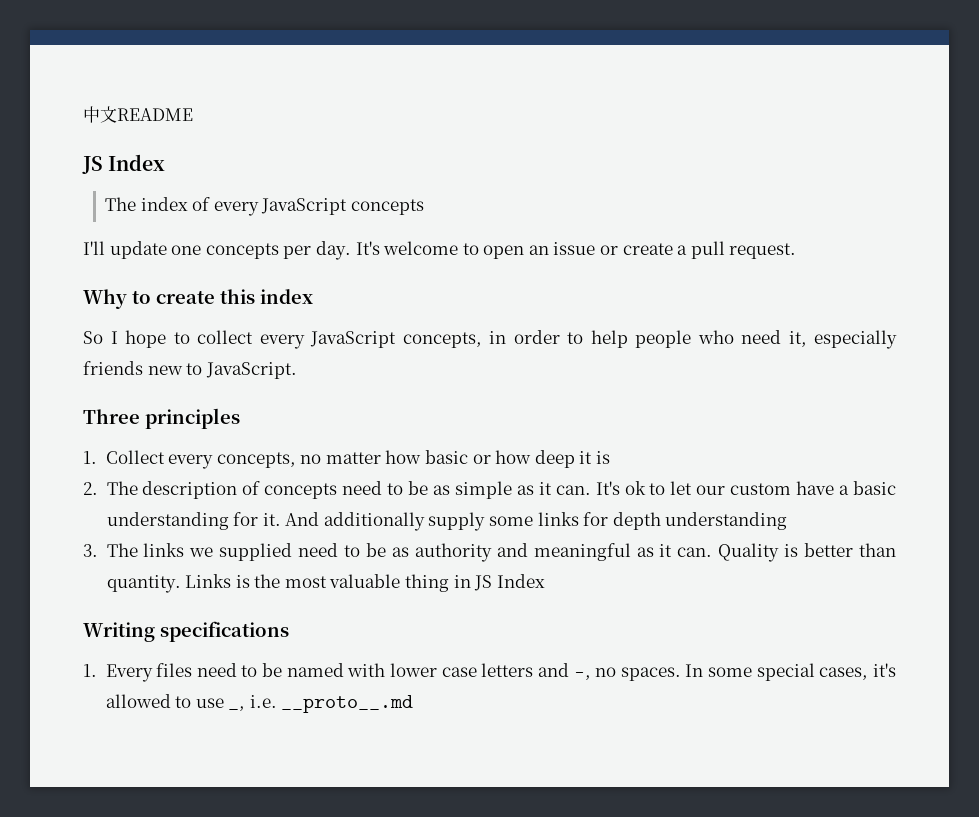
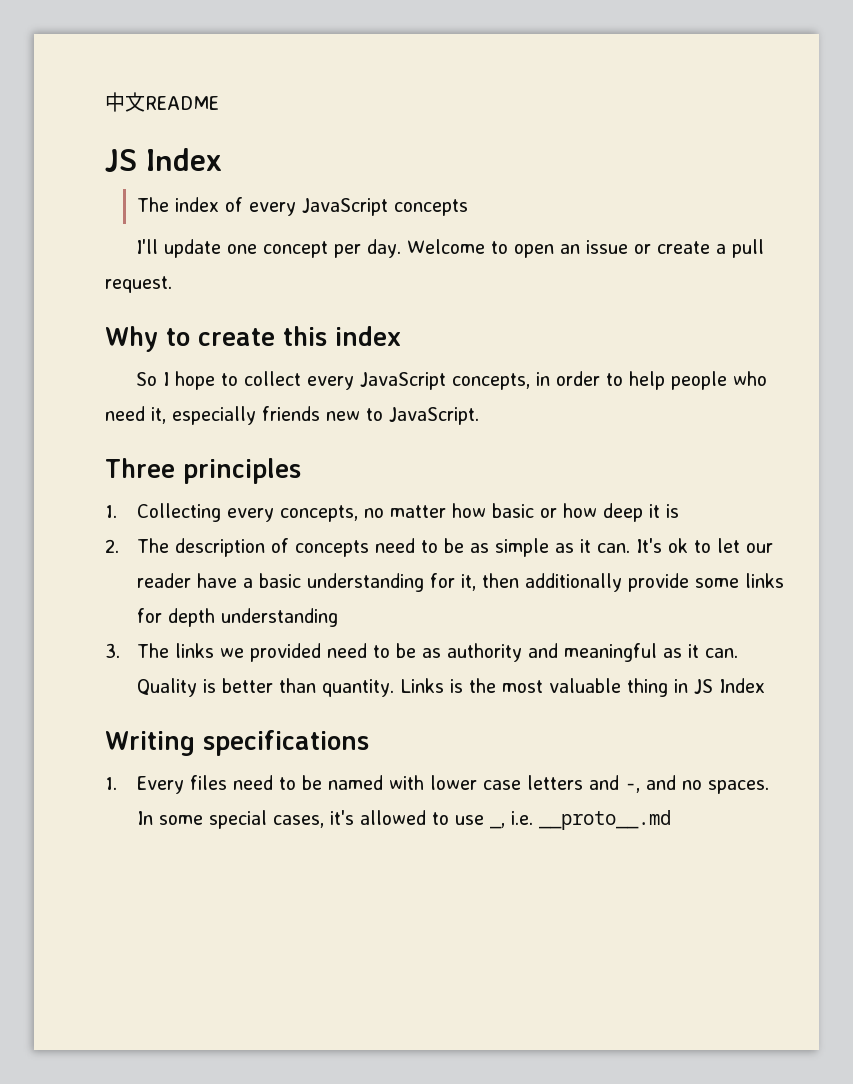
- I'll update one concepts per day.
+ I'll update one concept per day.
- It's welcome to open an issue or create a pull request.
+ Welcome to open an issue or create a pull request.
- 1. Collect every concepts, no matter how basic or how deep it is
+ 1. Collecting every concepts, no matter how basic or how deep it is
- It's ok to let our custom have a basic understanding for it. And additionally supply some links for depth understanding
+ It's ok to let our reader have a basic understanding for it, then additionally provide some links for depth understanding
- 3. The links we supplied need to be as authority and meaningful as it can.
+ 3. The links we provided need to be as authority and meaningful as it can.
- 1. Every files need to be named with lower case letters and -, no spaces.
+ 1. Every files need to be named with lower case letters and -, and no spaces.

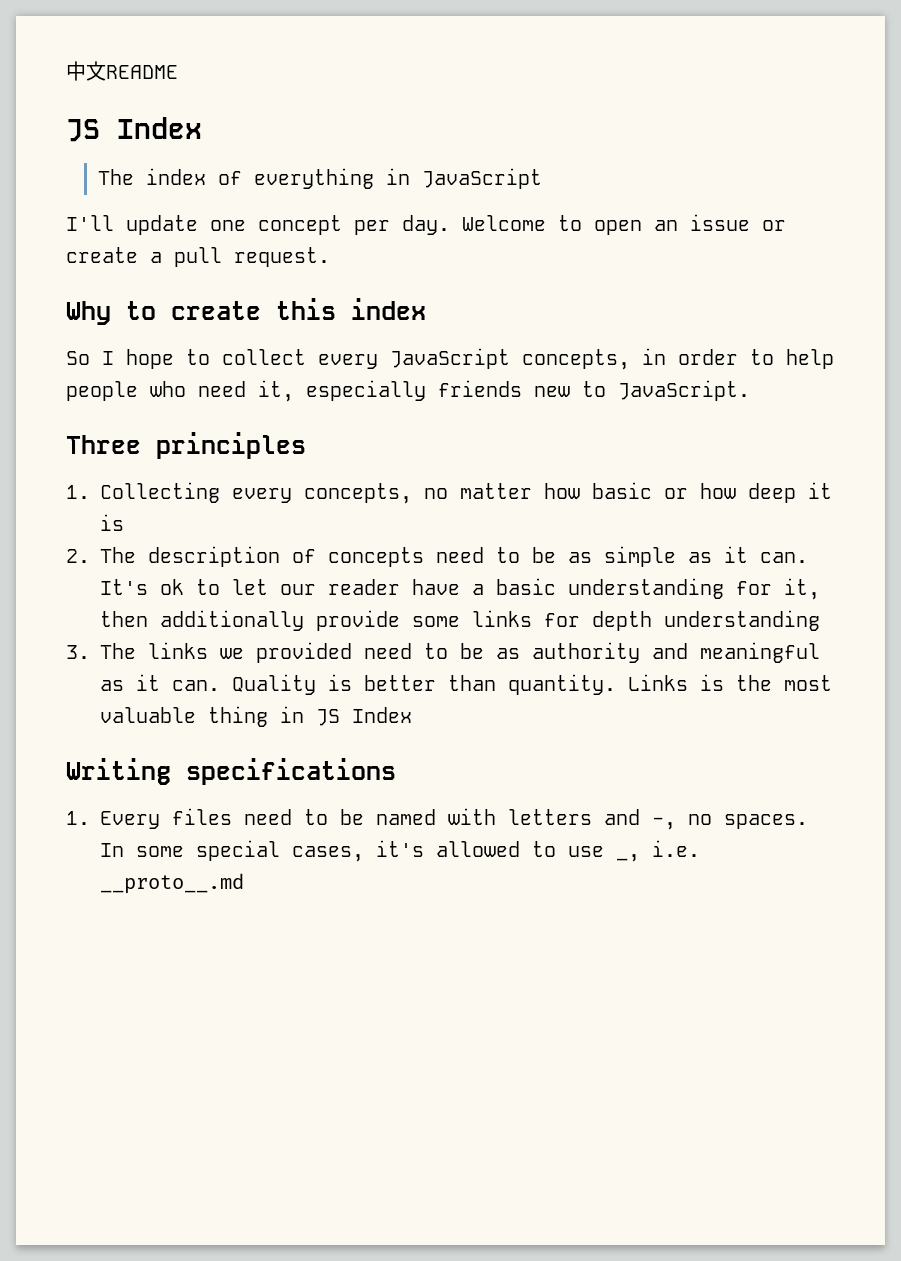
- The index of every JavaScript concepts
+ The index of everything in JavaScript
- 1. Every files need to be named with lower case letters and -, and no spaces.
+ 1. Every files need to be named with letters and -, no spaces.

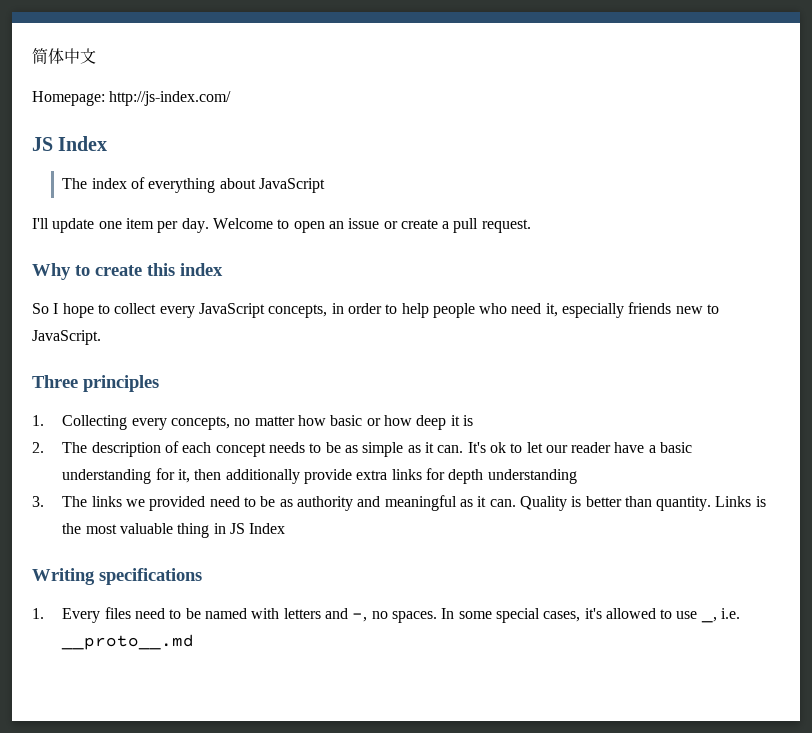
- 中文README
+ 简体中文
+ Homepage: http://js-index.com/
- The index of everything in JavaScript
+ The index of everything about JavaScript
- I'll update one concept per day.
+ I'll update one item per day.
- 2. The description of concepts need to be as simple as it can.
+ 2. The description of each concept needs to be as simple as it can.
- It's ok to let our reader have a basic understanding for it, then additionally provide some links for depth understanding
+ It's ok to let our reader have a basic understanding for it, then additionally provide extra links for depth understanding

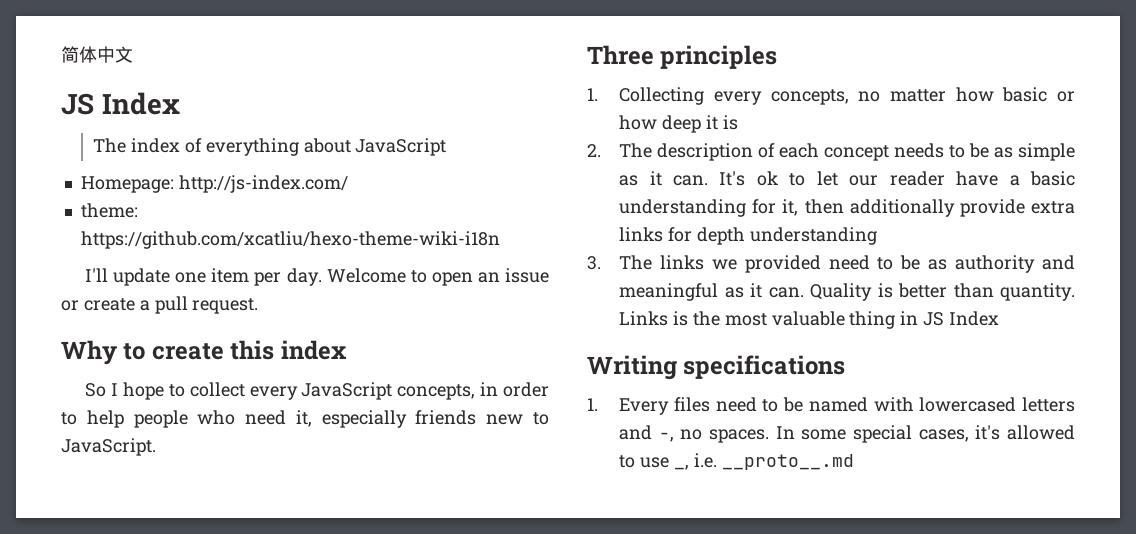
- Homepage: http://js-index.com/
+ Homepage: http://js-index.com/
+ theme: https://github.com/xcatliu/hexo-theme-wiki-i18n
- 1. Every files need to be named with letters and -, no spaces.
+ 1. Every files need to be named with lowercased letters and -, no spaces.

